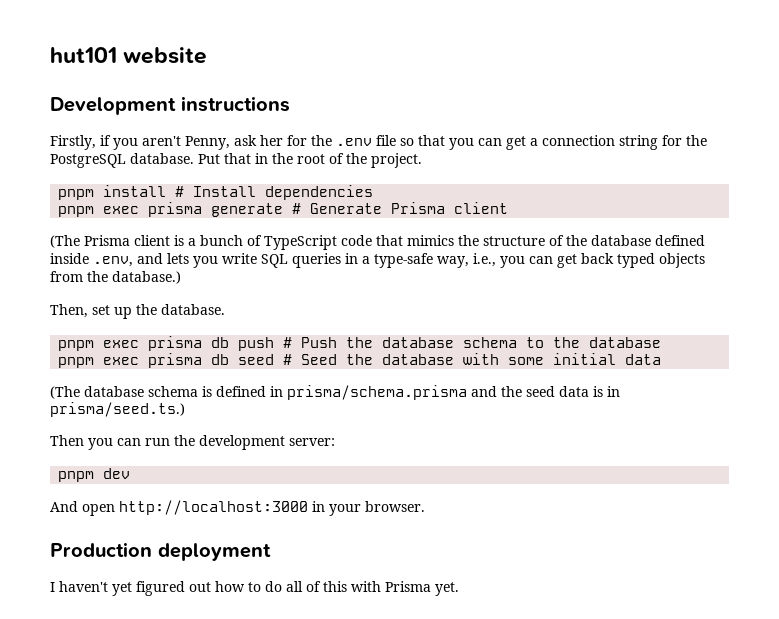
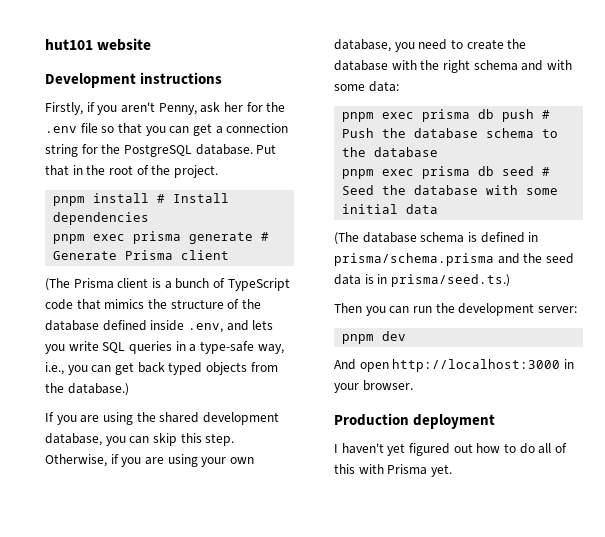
- Then, set up the database.
+ If you are using the shared development database, you can skip this step. Otherwise, if you are using your own database, you need to create the database with the right schema and with some data:

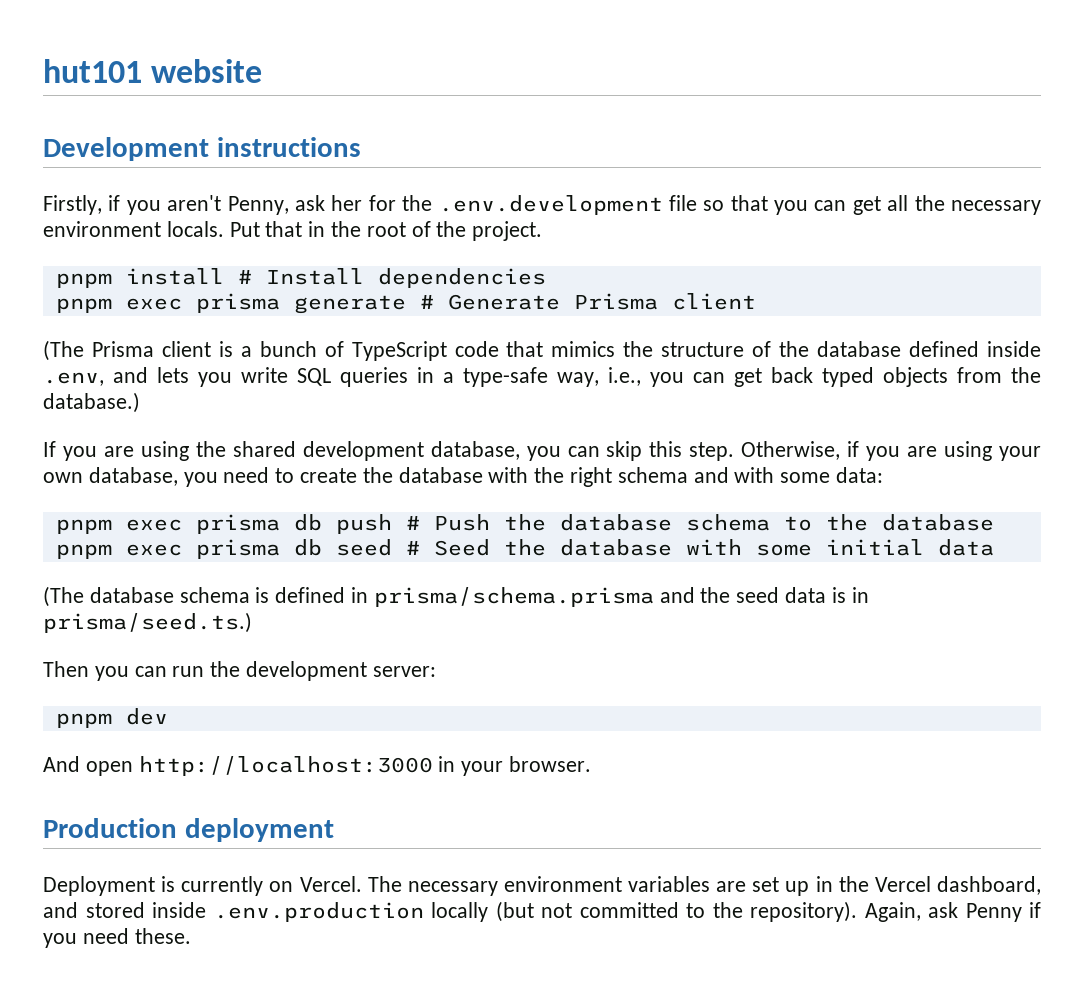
- Firstly, if you aren't Penny, ask her for the .env file so that you can get a connection string for the PostgreSQL database.
+ Firstly, if you aren't Penny, ask her for the .env.development file so that you can get all the necessary environment locals.
- I haven't yet figured out how to do all of this with Prisma yet.
+ Deployment is currently on Vercel. The necessary environment variables are set up in the Vercel dashboard, and stored inside .env.production locally (but not committed to the repository). Again, ask Penny if you need these.

